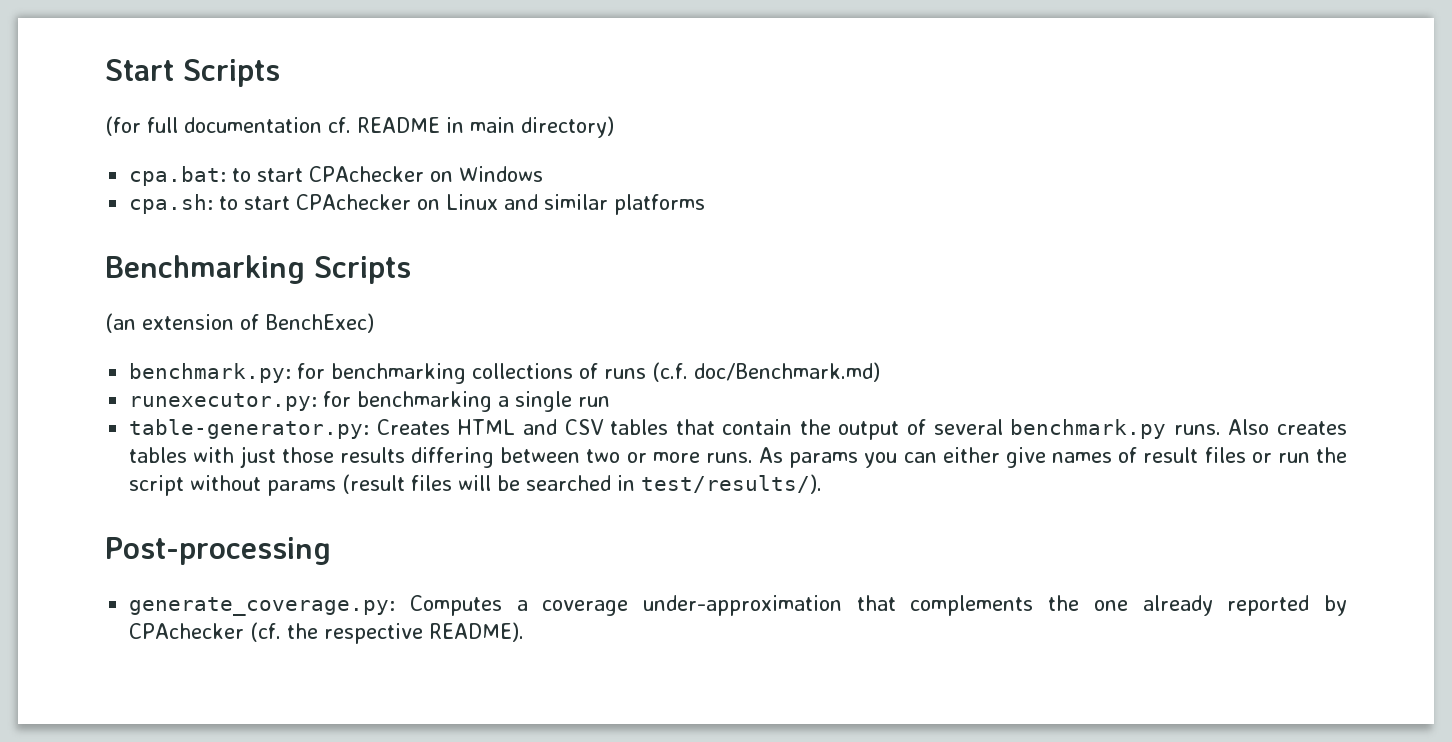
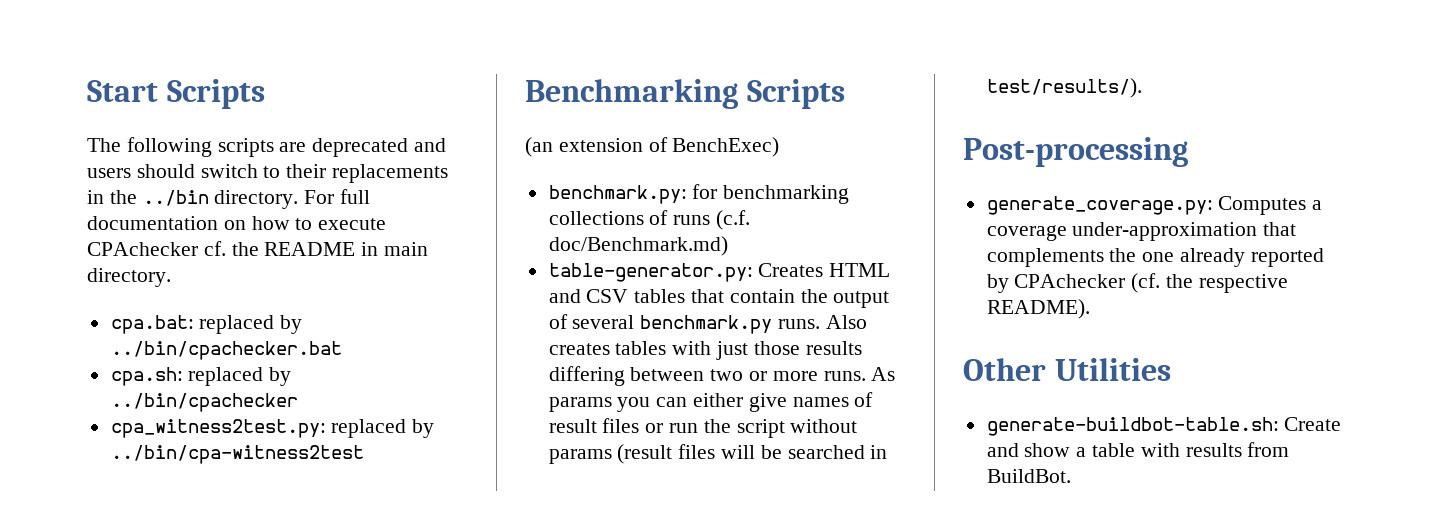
- (for full documentation cf. README in main directory)
+ The following scripts are deprecated and users should switch to their replacements in the ../bin directory. For full documentation on how to execute CPAchecker cf. the README in main directory.
- cpa.bat: to start CPAchecker on Windows
- cpa.sh: to start CPAchecker on Linux and similar platforms
+ cpa.bat: replaced by ../bin/cpachecker.bat
+ cpa.sh: replaced by ../bin/cpachecker
+ cpa_witness2test.py: replaced by ../bin/cpa-witness2test
- runexecutor.py: for benchmarking a single run
+ Other Utilities
+ generate-buildbot-table.sh: Create and show a table with results from BuildBot.

